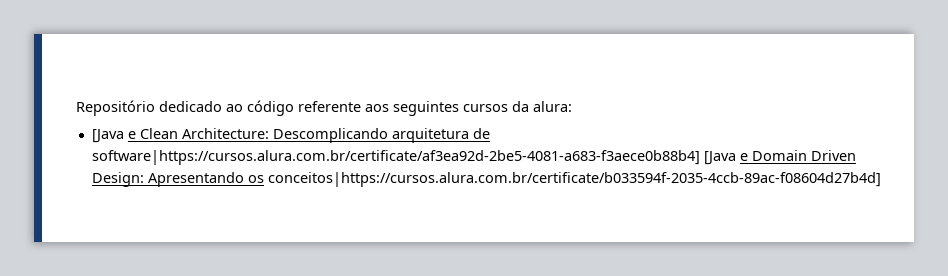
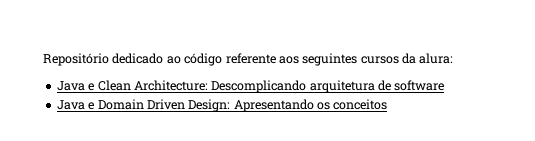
- [Java e Clean Architecture: Descomplicando arquitetura de software|https://cursos.alura.com.br/certificate/af3ea92d-2be5-4081-a683-f3aece0b88b4] [Java e Domain Driven Design: Apresentando os conceitos|https://cursos.alura.com.br/certificate/b033594f-2035-4ccb-89ac-f08604d27b4d]
+ Java e Clean Architecture: Descomplicando arquitetura de software
+ Java e Domain Driven Design: Apresentando os conceitos

